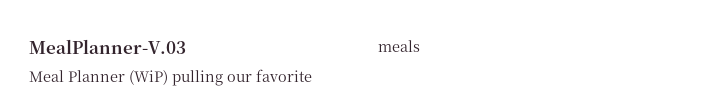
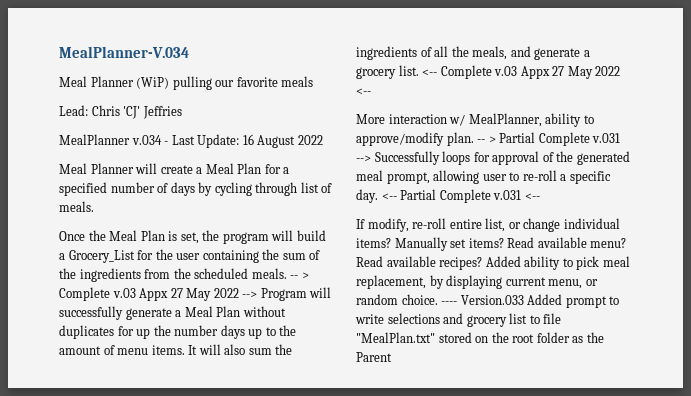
- MealPlanner-V.03
+ MealPlanner-V.034
+ Lead: Chris 'CJ' Jeffries
+ MealPlanner v.034 - Last Update: 16 August 2022
+ Meal Planner will create a Meal Plan for a specified number of days by cycling through list of meals.
+ Once the Meal Plan is set, the program will build a Grocery_List for the user containing the sum of the ingredients from the scheduled meals. -- > Complete v.03 Appx 27 May 2022 --> Program will successfully generate a Meal Plan without duplicates for up the number days up to the amount of menu items. It will also sum the ingredients of all the meals, and generate a grocery list. <-- Complete v.03 Appx 27 May 2022 <--
+ More interaction w/ MealPlanner, ability to approve/modify plan. -- > Partial Complete v.031 --> Successfully loops for approval of the generated meal prompt, allowing user to re-roll a specific day. <-- Partial Complete v.031 <--
+ If modify, re-roll entire list, or change individual items? Manually set items? Read available menu? Read available recipes? Added ability to pick meal replacement, by displaying current menu, or random choice. ---- Version.033 Added prompt to write selections and grocery list to file "MealPlan.txt" stored on the root folder as the Parent

